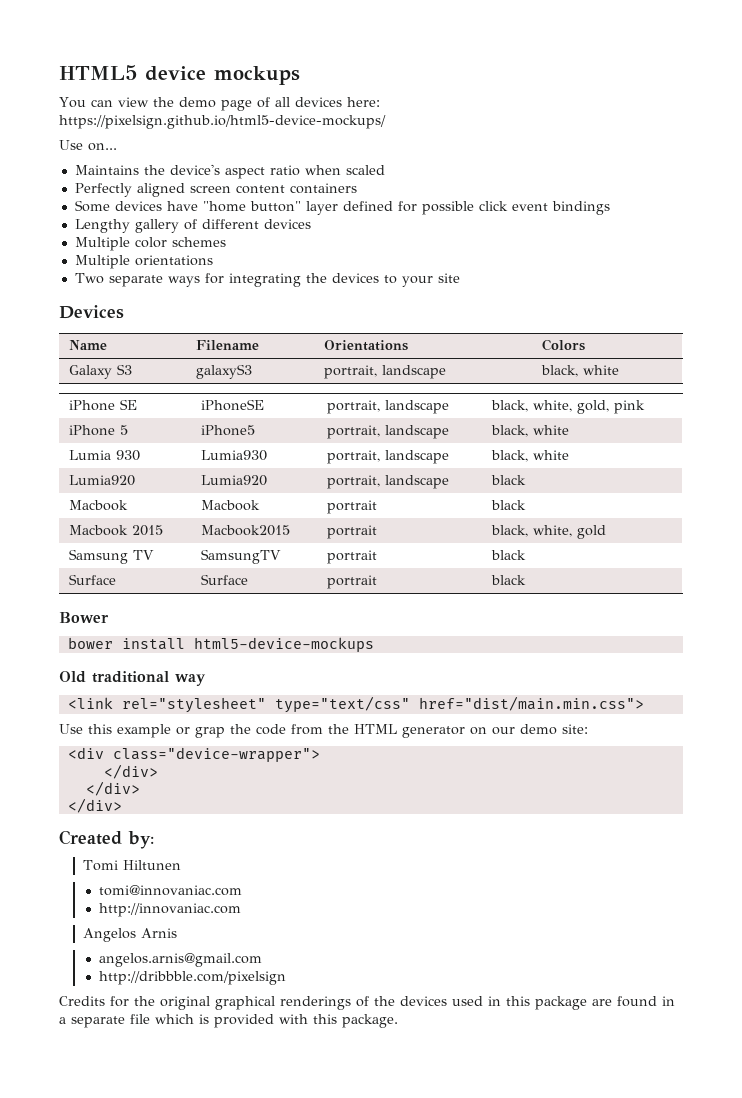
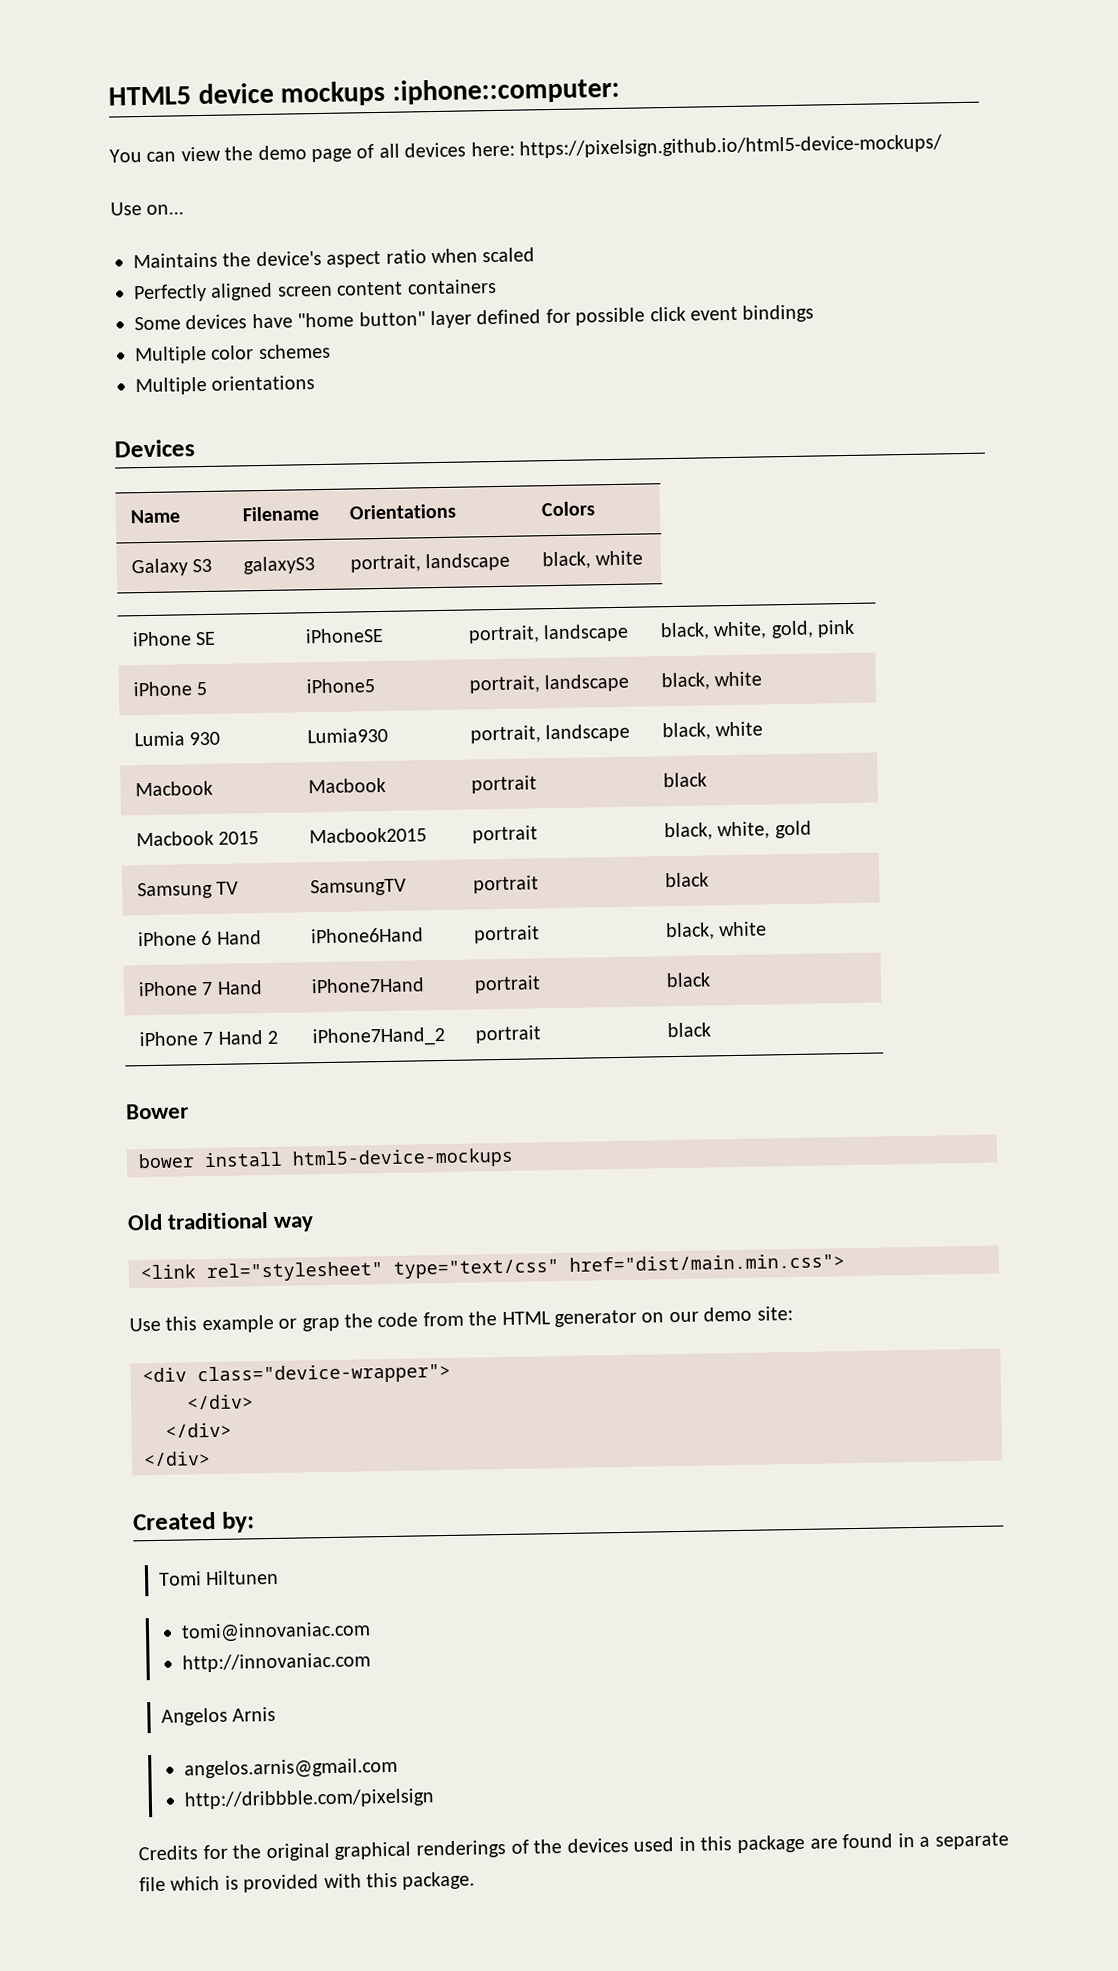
- HTML5 device mockups
+ HTML5 device mockups :iphone::computer:
- Lengthy gallery of different devices
- Two separate ways for integrating the devices to your site
- Lumia920 | Lumia920 | portrait, landscape | black
- Surface | Surface | portrait | black
+ iPhone 6 Hand | iPhone6Hand | portrait | black, white
+ iPhone 7 Hand | iPhone7Hand | portrait | black
+ iPhone 7 Hand 2 | iPhone7Hand_2 | portrait | black

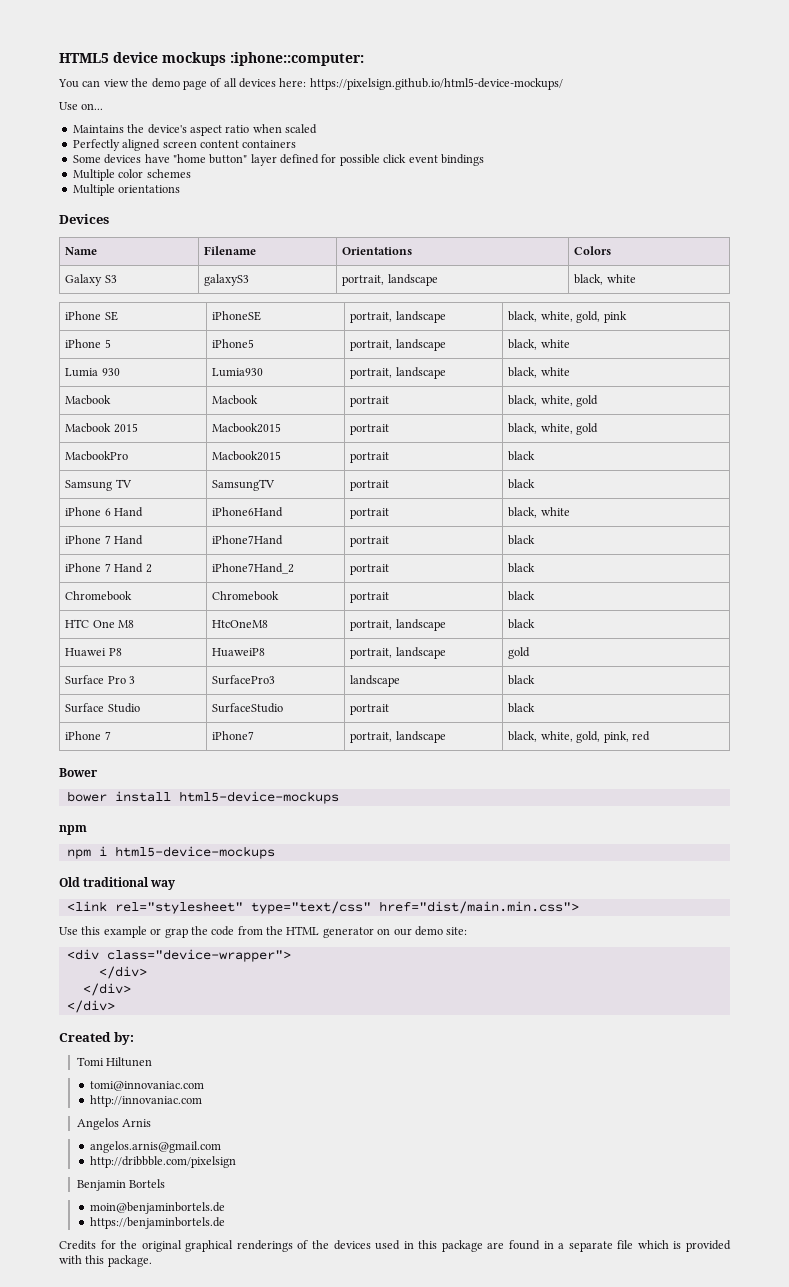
- Macbook | Macbook | portrait | black
+ Macbook | Macbook | portrait | black, white, gold
+ MacbookPro | Macbook2015 | portrait | black
+ Chromebook | Chromebook | portrait | black
+ HTC One M8 | HtcOneM8 | portrait, landscape | black
+ Huawei P8 | HuaweiP8 | portrait, landscape | gold
+ Surface Pro 3 | SurfacePro3 | landscape | black
+ Surface Studio | SurfaceStudio | portrait | black
+ iPhone 7 | iPhone7 | portrait, landscape | black, white, gold, pink, red
  bower install html5-device-mockups
+ npm
+ npm i html5-device-mockups
+ Benjamin Bortels
+ moin@benjaminbortels.de
+ https://benjaminbortels.de

